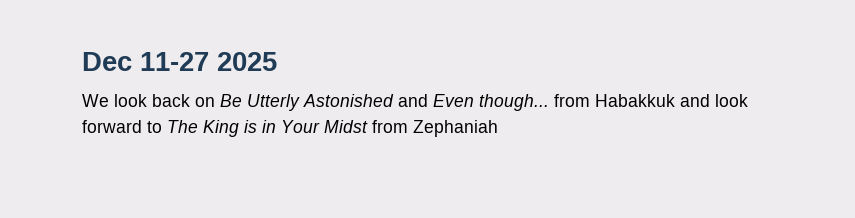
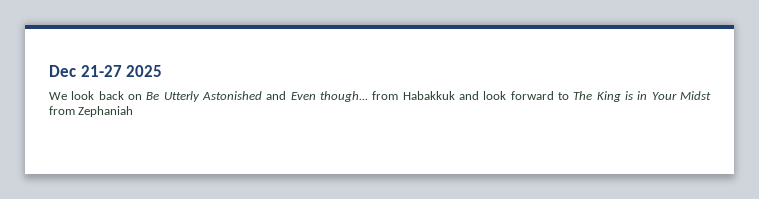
- Dec 11-27 2025
+ Dec 21-27 2025

